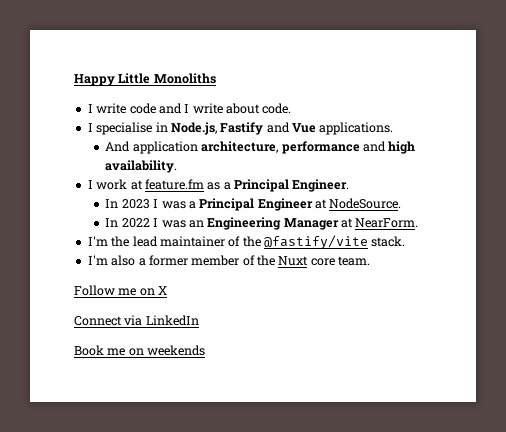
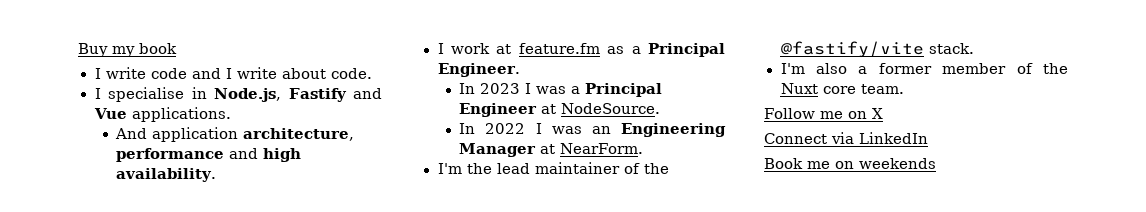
- Happy Little Monoliths
+ Buy my book

